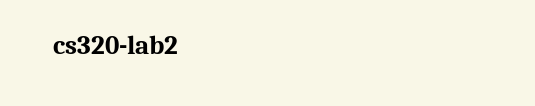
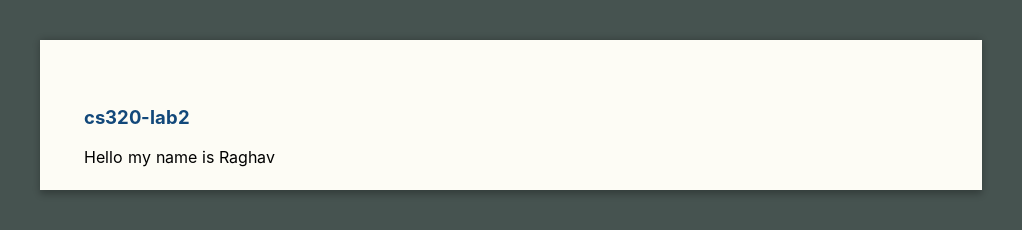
+ Hello my name is Raghav

